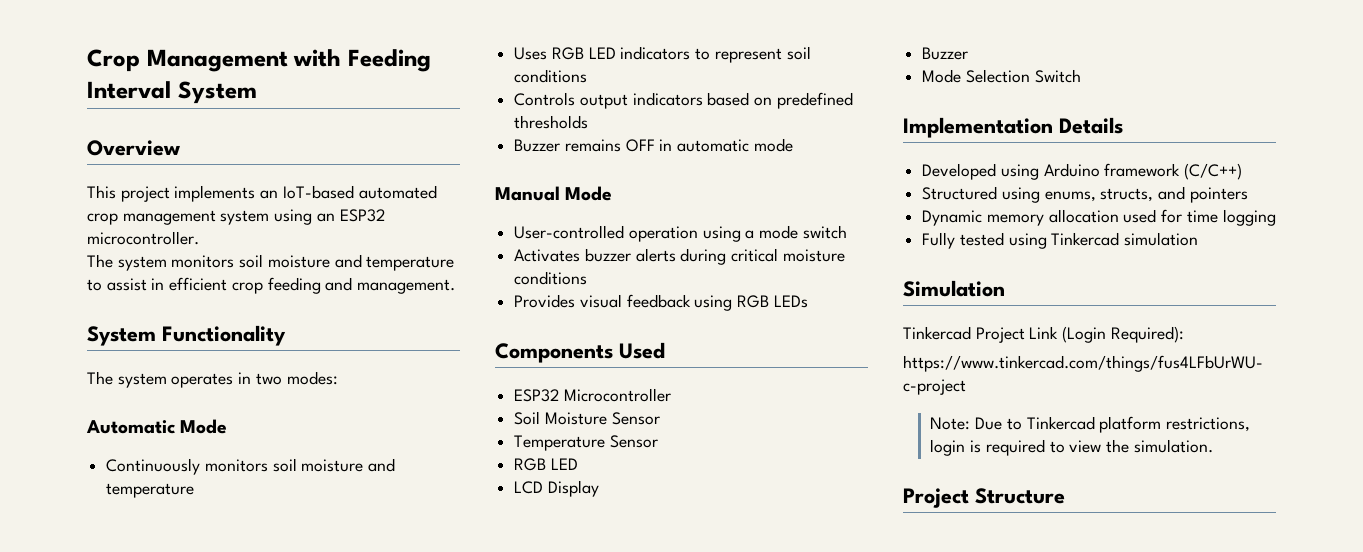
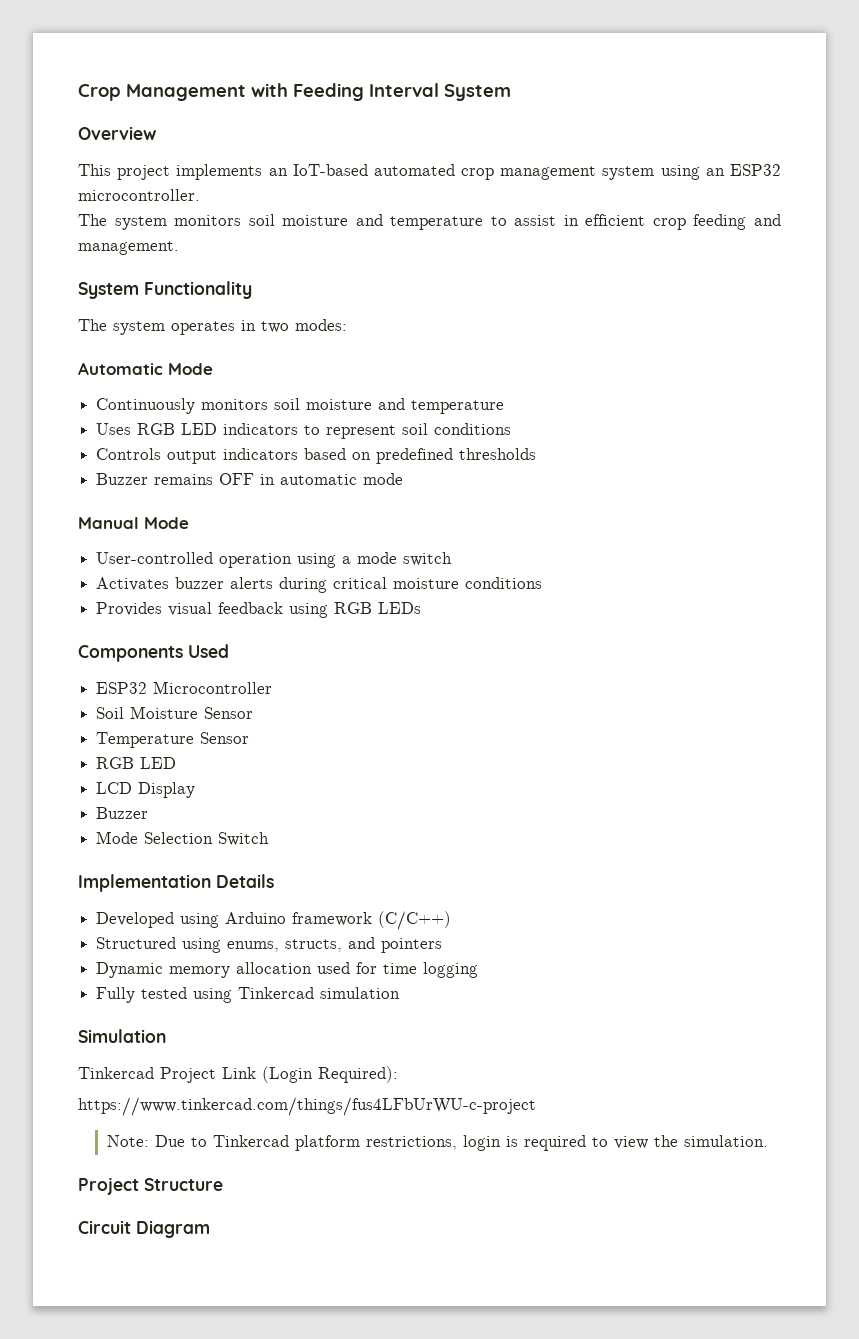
+ Circuit Diagram

